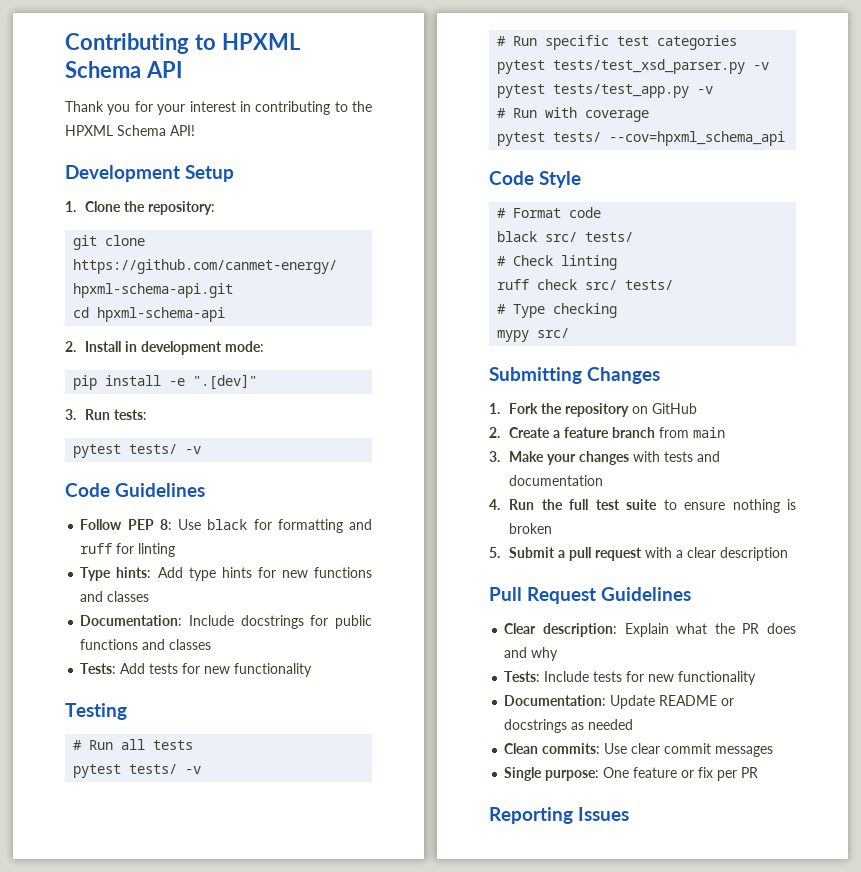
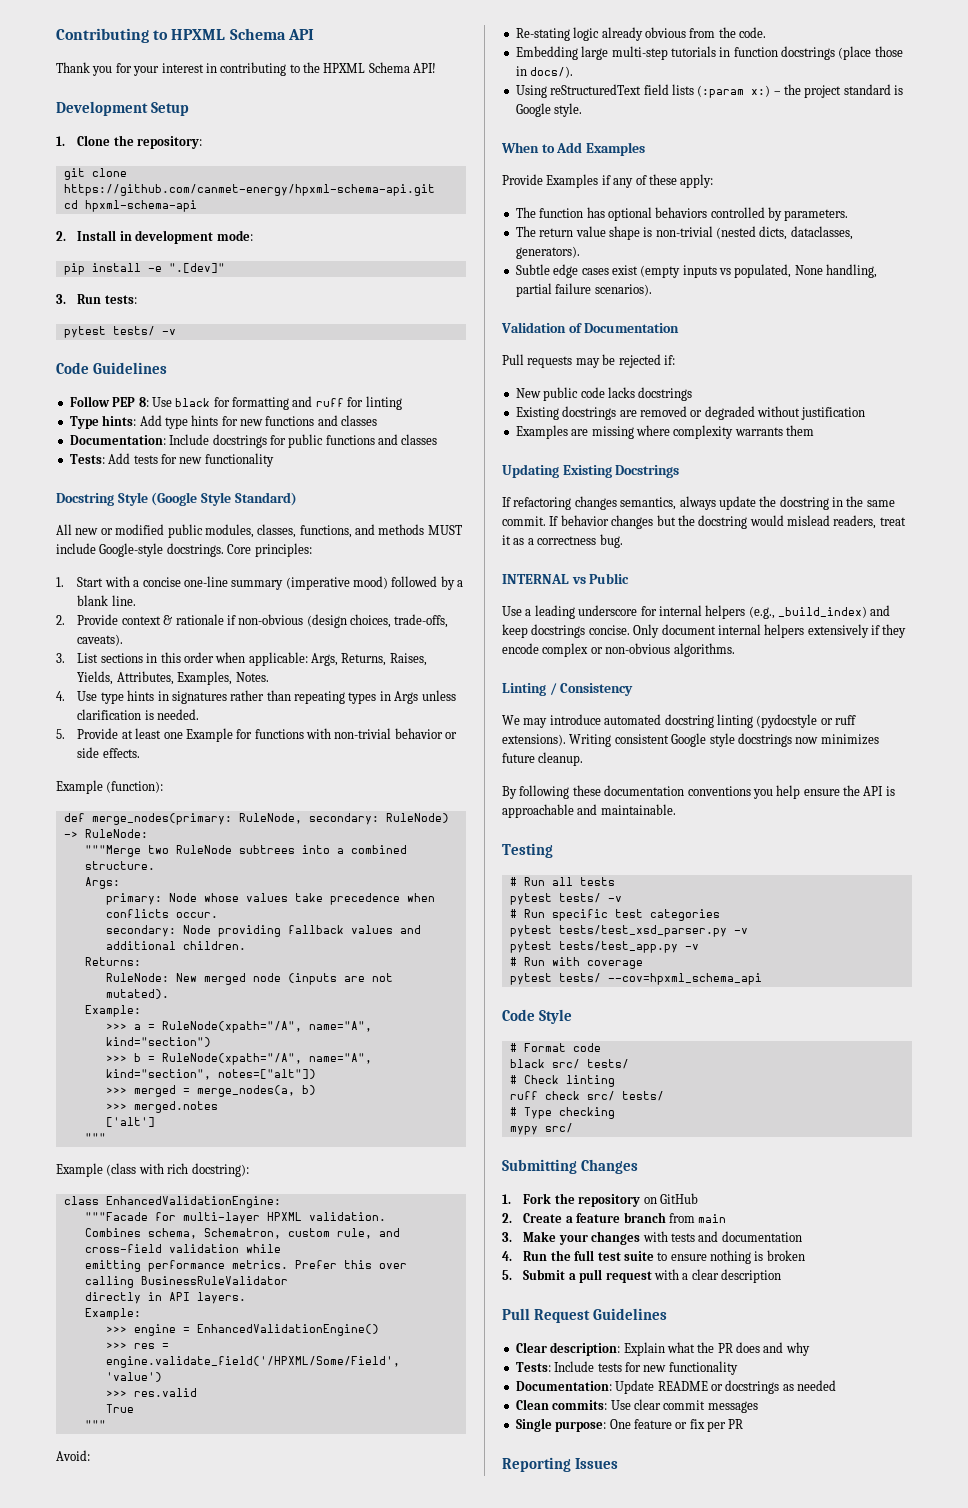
+ Docstring Style (Google Style Standard)
+ All new or modified public modules, classes, functions, and methods MUST include Google-style docstrings. Core principles:
+ 1. Start with a concise one-line summary (imperative mood) followed by a blank line.
+ 2. Provide context & rationale if non-obvious (design choices, trade-offs, caveats).
+ 3. List sections in this order when applicable: Args, Returns, Raises, Yields, Attributes, Examples, Notes.
+ 4. Use type hints in signatures rather than repeating types in Args unless clarification is needed.
+ 5. Provide at least one Example for functions with non-trivial behavior or side effects.
+ Example (function):
+ def merge_nodes(primary: RuleNode, secondary: RuleNode) -> RuleNode:
+ """Merge two RuleNode subtrees into a combined structure.
+ Args:
+ primary: Node whose values take precedence when conflicts occur.
+ secondary: Node providing fallback values and additional children.
+ Returns:
+ RuleNode: New merged node (inputs are not mutated).
+ Example:
+ >>> a = RuleNode(xpath="/A", name="A", kind="section")
+ >>> b = RuleNode(xpath="/A", name="A", kind="section", notes=["alt"])
+ >>> merged = merge_nodes(a, b)
+ >>> merged.notes
+ ['alt']
+ """
+ Example (class with rich docstring):
+ class EnhancedValidationEngine:
+ """Facade for multi-layer HPXML validation.
+ Combines schema, Schematron, custom rule, and cross-field validation while
+ emitting performance metrics. Prefer this over calling BusinessRuleValidator
+ directly in API layers.
+ Example:
+ >>> engine = EnhancedValidationEngine()
+ >>> res = engine.validate_field('/HPXML/Some/Field', 'value')
+ >>> res.valid
+ True
+ """
+ Avoid:
+ Re-stating logic already obvious from the code.
+ Embedding large multi-step tutorials in function docstrings (place those in docs/).
+ Using reStructuredText field lists (:param x:) – the project standard is Google style.
+ When to Add Examples
+ Provide Examples if any of these apply:
+ The function has optional behaviors controlled by parameters.
+ The return value shape is non-trivial (nested dicts, dataclasses, generators).
+ Subtle edge cases exist (empty inputs vs populated, None handling, partial failure scenarios).
+ Validation of Documentation
+ Pull requests may be rejected if:
+ New public code lacks docstrings
+ Existing docstrings are removed or degraded without justification
+ Examples are missing where complexity warrants them
+ Updating Existing Docstrings
+ If refactoring changes semantics, always update the docstring in the same commit. If behavior changes but the docstring would mislead readers, treat it as a correctness bug.
+ INTERNAL vs Public
+ Use a leading underscore for internal helpers (e.g., _build_index) and keep docstrings concise. Only document internal helpers extensively if they encode complex or non-obvious algorithms.
+ Linting / Consistency
+ We may introduce automated docstring linting (pydocstyle or ruff extensions). Writing consistent Google style docstrings now minimizes future cleanup.
+ By following these documentation conventions you help ensure the API is approachable and maintainable.

